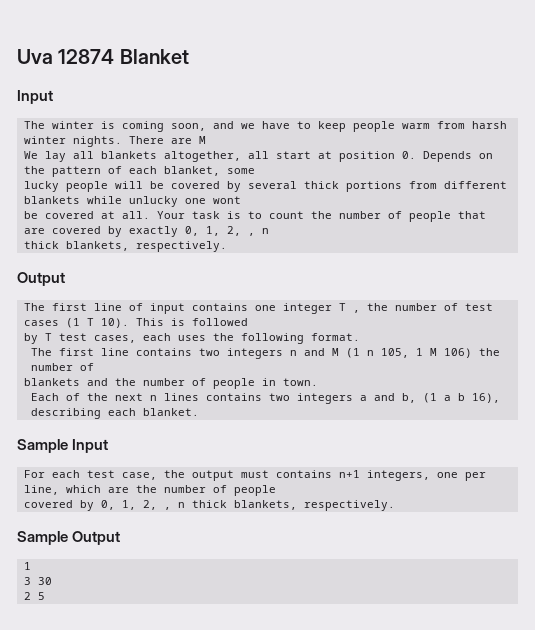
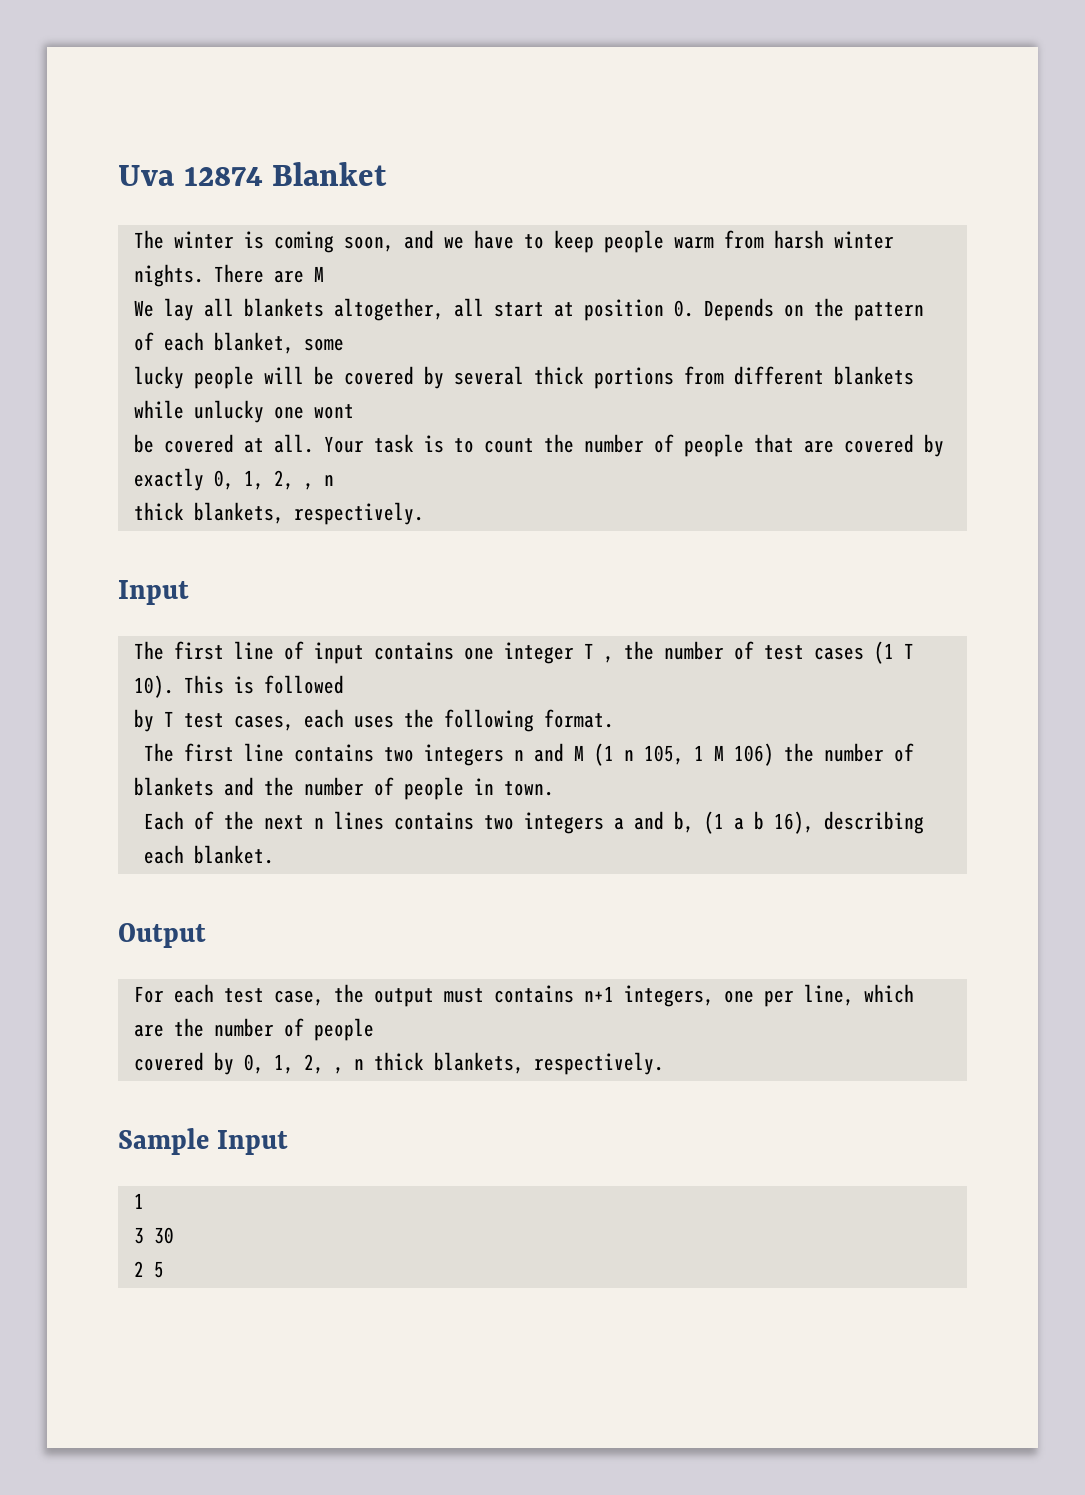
  Uva 12874 Blanket
- Input
  Your task is to count the number of people that are covered by exactly 0, 1, 2, , n
  thick blankets, respectively.
- Output
+ Input
- Sample Input
+ Output
- Sample Output
+ Sample Input

